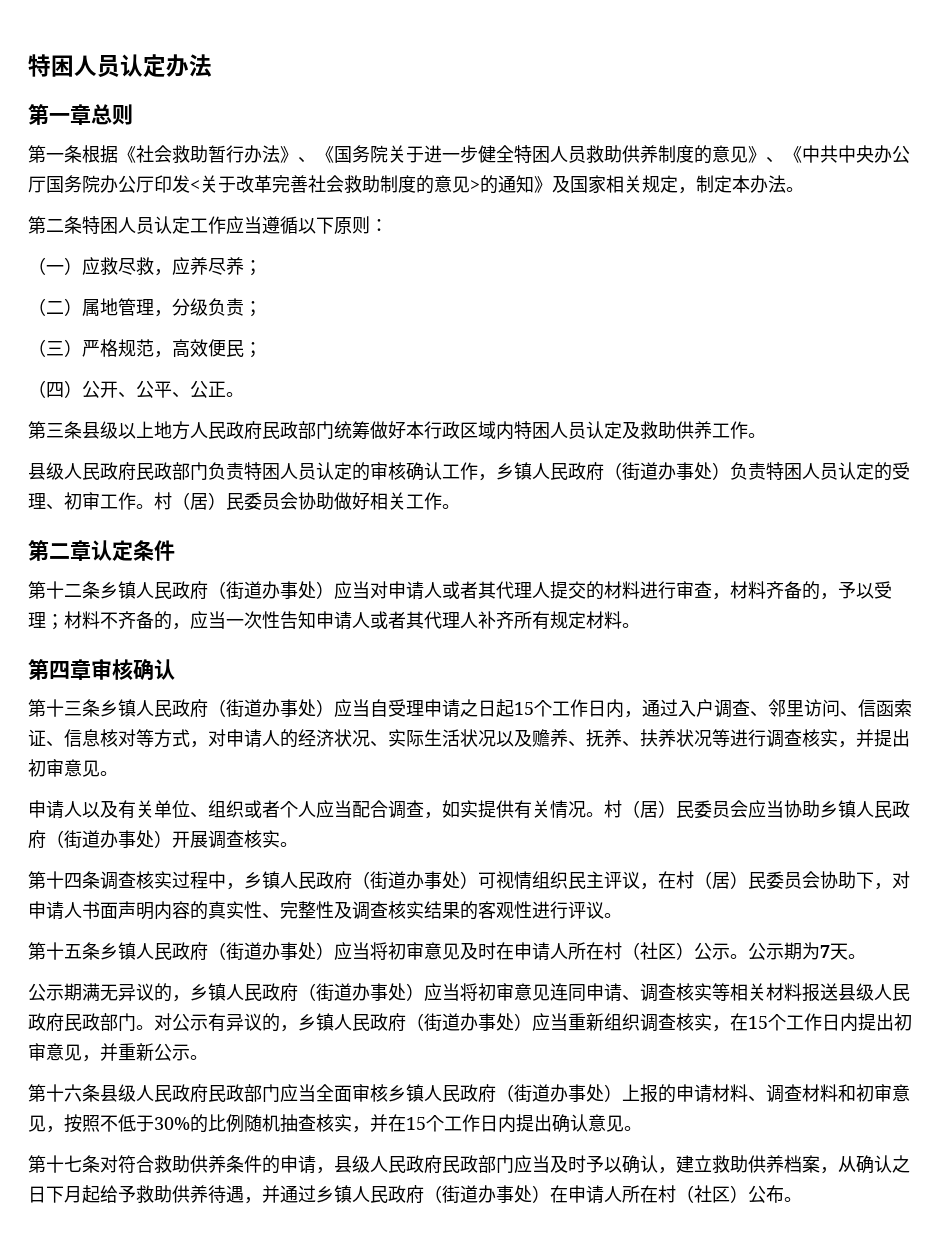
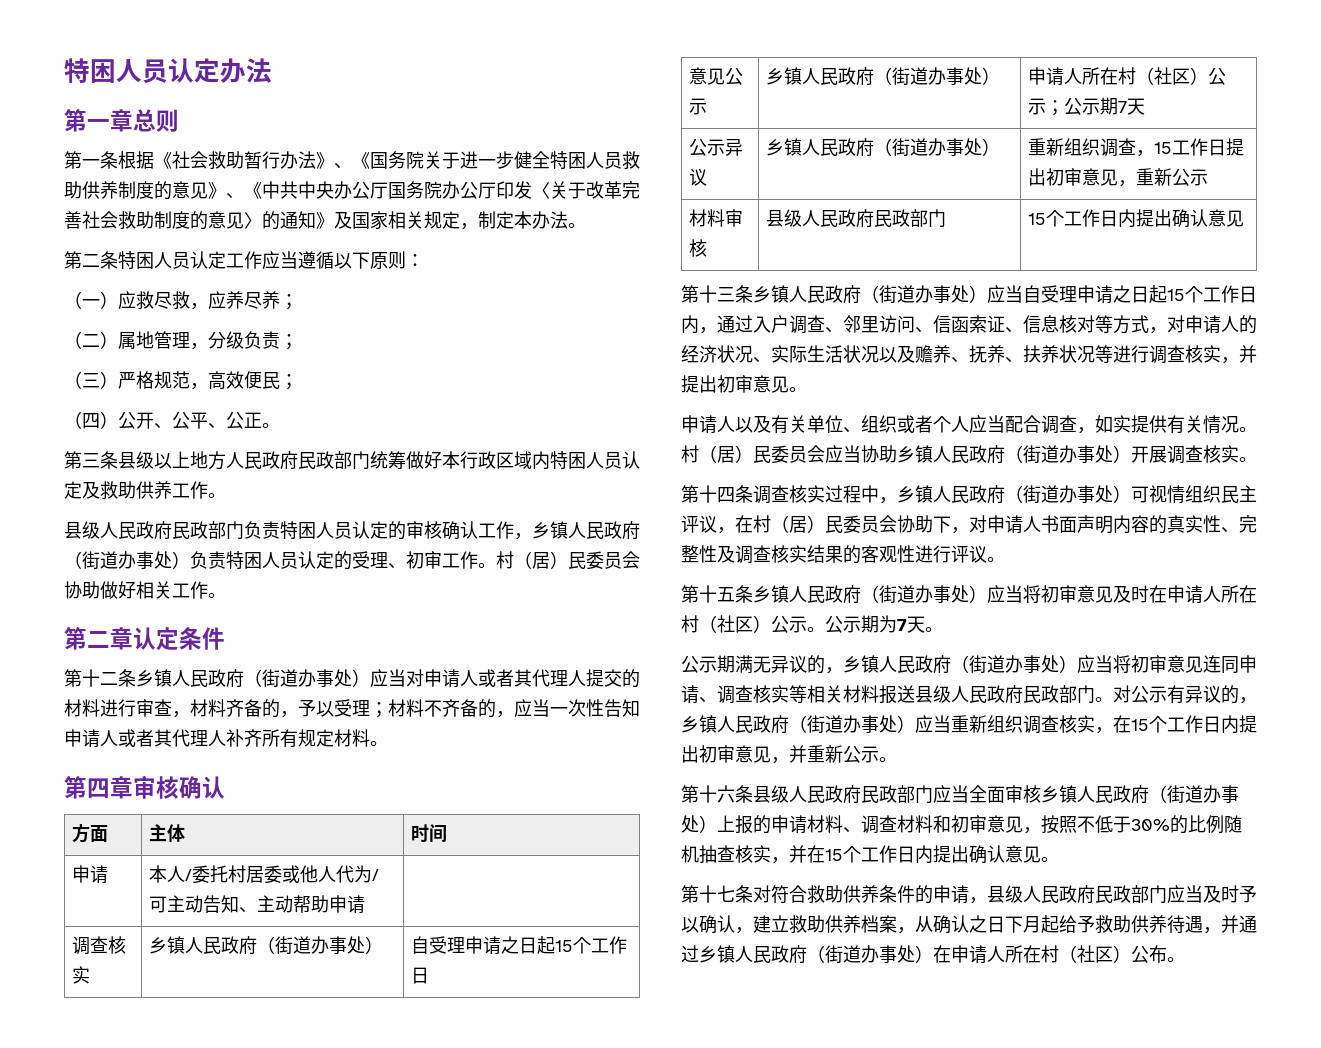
- 第一条根据《社会救助暂行办法》、《国务院关于进一步健全特困人员救助供养制度的意见》、《中共中央办公厅国务院办公厅印发<关于改革完善社会救助制度的意见>的通知》及国家相关规定，制定本办法。
+ 第一条根据《社会救助暂行办法》、《国务院关于进一步健全特困人员救助供养制度的意见》、《中共中央办公厅国务院办公厅印发〈关于改革完善社会救助制度的意见〉的通知》及国家相关规定，制定本办法。
+ 方面 | 主体 | 时间
+ 申请 | 本人/委托村居委或他人代为/可主动告知、主动帮助申请 |
+ 调查核实 | 乡镇人民政府（街道办事处） | 自受理申请之日起15个工作日
+ 意见公示 | 乡镇人民政府（街道办事处） | 申请人所在村（社区）公示；公示期7天
+ 公示异议 | 乡镇人民政府（街道办事处） | 重新组织调查，15工作日提出初审意见，重新公示
+ 材料审核 | 县级人民政府民政部门 | 15个工作日内提出确认意见

